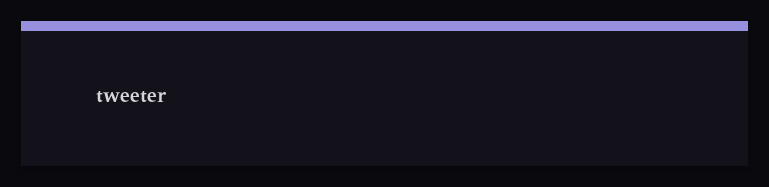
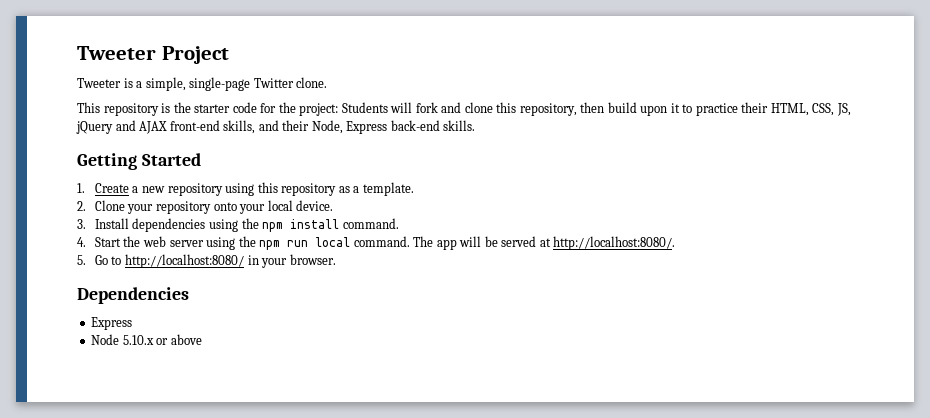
- tweeter
+ Tweeter Project
+ Tweeter is a simple, single-page Twitter clone.
+ This repository is the starter code for the project: Students will fork and clone this repository, then build upon it to practice their HTML, CSS, JS, jQuery and AJAX front-end skills, and their Node, Express back-end skills.
+ Getting Started
+ 1. Create a new repository using this repository as a template.
+ 2. Clone your repository onto your local device.
+ 3. Install dependencies using the npm install command.
+ 4. Start the web server using the npm run local command. The app will be served at http://localhost:8080/.
+ 5. Go to http://localhost:8080/ in your browser.
+ Dependencies
+ Express
+ Node 5.10.x or above

